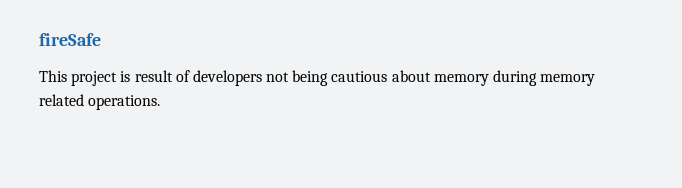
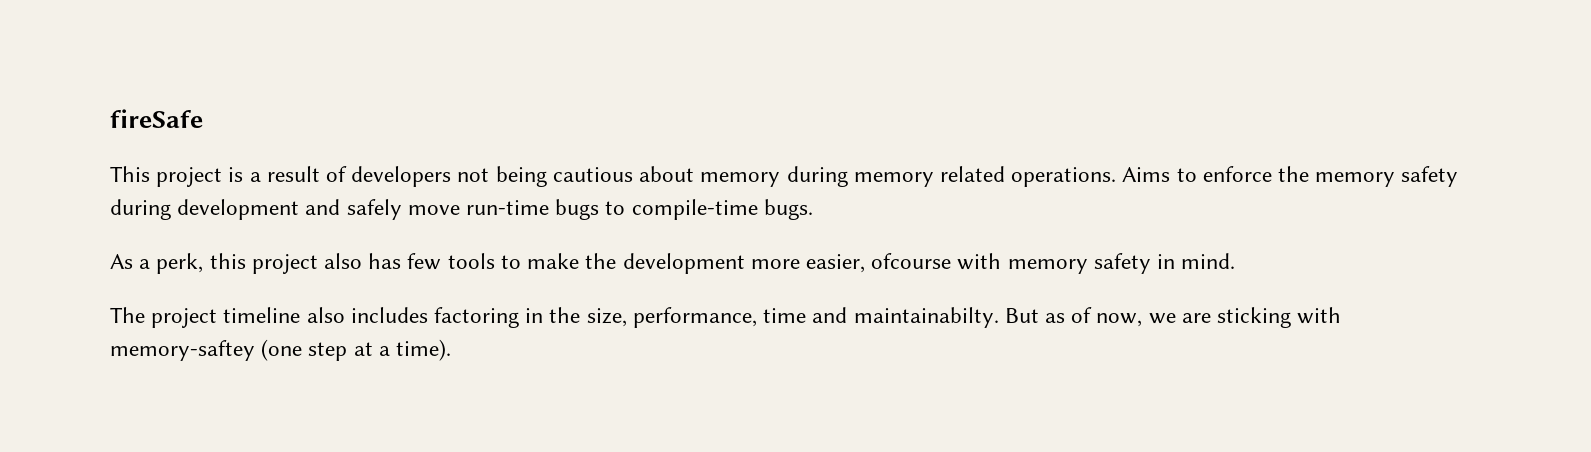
- This project is result of developers not being cautious about memory during memory related operations.
+ This project is a result of developers not being cautious about memory during memory related operations.
+ Aims to enforce the memory safety during development and safely move run-time bugs to compile-time bugs.
+ As a perk, this project also has few tools to make the development more easier, ofcourse with memory safety in mind.
+ The project timeline also includes factoring in the size, performance, time and maintainabilty. But as of now, we are sticking with memory-saftey (one step at a time).

